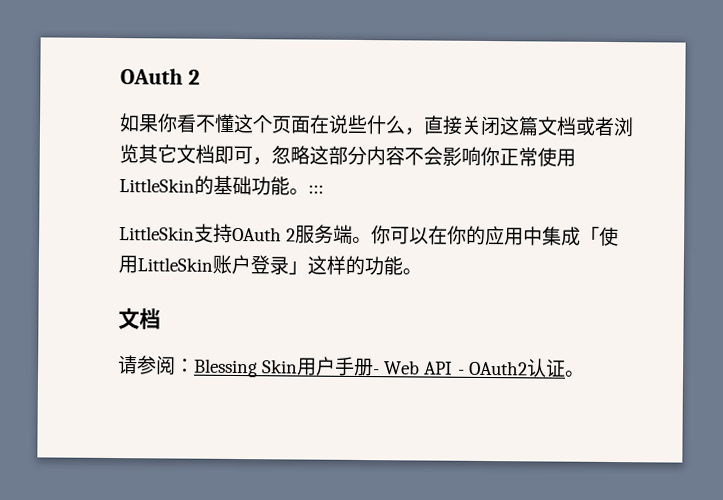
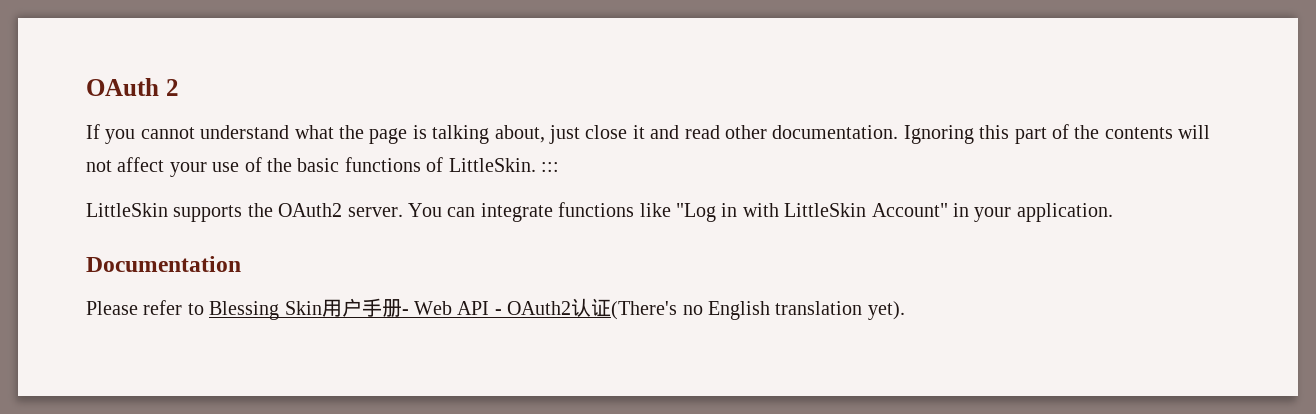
- 如果你看不懂这个页面在说些什么，直接关闭这篇文档或者浏览其它文档即可，忽略这部分内容不会影响你正常使用LittleSkin的基础功能。:::
- LittleSkin支持OAuth 2服务端。你可以在你的应用中集成「使用LittleSkin账户登录」这样的功能。
- 文档
- 请参阅：Blessing Skin用户手册- Web API - OAuth2认证。
+ If you cannot understand what the page is talking about, just close it and read other documentation. Ignoring this part of the contents will not affect your use of the basic functions of LittleSkin. :::
+ LittleSkin supports the OAuth2 server. You can integrate functions like "Log in with LittleSkin Account" in your application.
+ Documentation
+ Please refer to Blessing Skin用户手册- Web API - OAuth2认证(There's no English translation yet).

